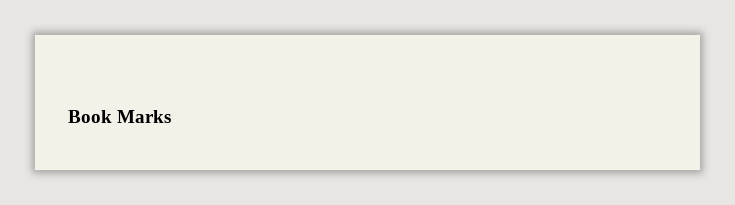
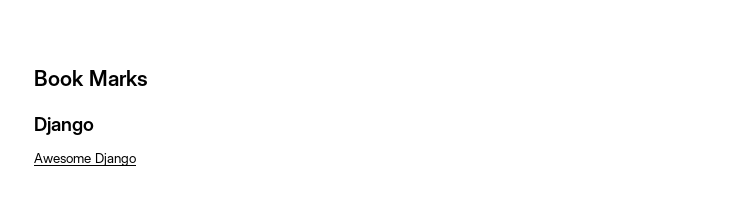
  Book Marks
+ Django
+ Awesome Django

